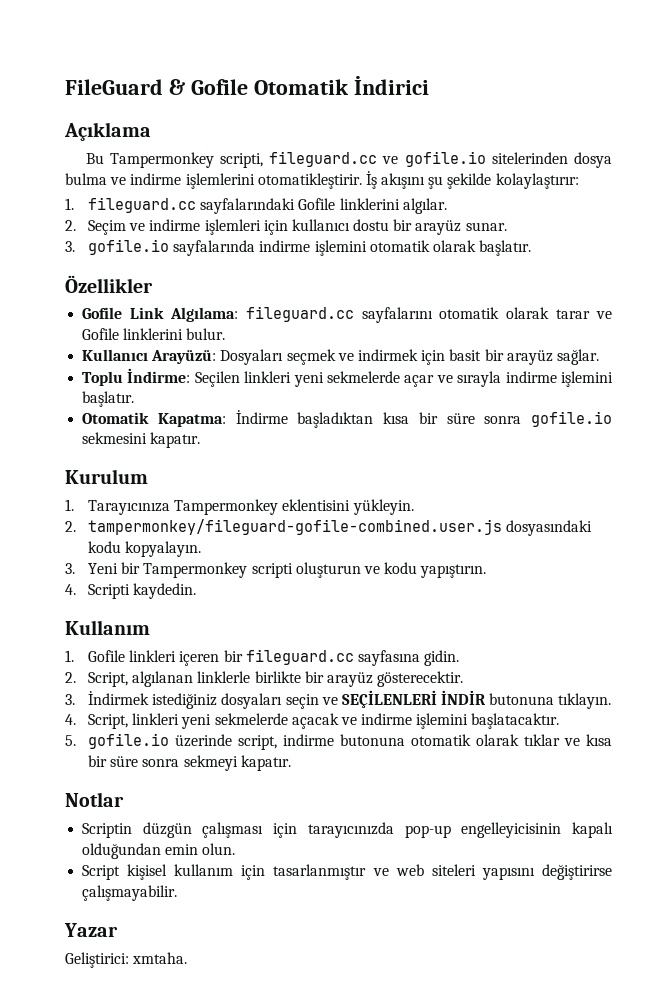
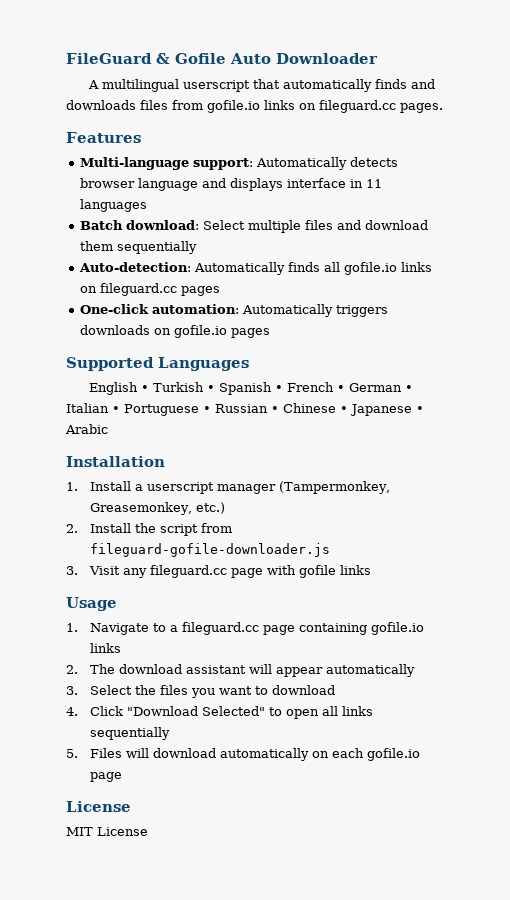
- FileGuard & Gofile Otomatik İndirici
- Açıklama
- Bu Tampermonkey scripti, fileguard.cc ve gofile.io sitelerinden dosya bulma ve indirme işlemlerini otomatikleştirir. İş akışını şu şekilde kolaylaştırır:
- 1. fileguard.cc sayfalarındaki Gofile linklerini algılar.
- 2. Seçim ve indirme işlemleri için kullanıcı dostu bir arayüz sunar.
- 3. gofile.io sayfalarında indirme işlemini otomatik olarak başlatır.
- Özellikler
- Gofile Link Algılama: fileguard.cc sayfalarını otomatik olarak tarar ve Gofile linklerini bulur.
- Kullanıcı Arayüzü: Dosyaları seçmek ve indirmek için basit bir arayüz sağlar.
- Toplu İndirme: Seçilen linkleri yeni sekmelerde açar ve sırayla indirme işlemini başlatır.
- Otomatik Kapatma: İndirme başladıktan kısa bir süre sonra gofile.io sekmesini kapatır.
- Kurulum
- 1. Tarayıcınıza Tampermonkey eklentisini yükleyin.
- 2. tampermonkey/fileguard-gofile-combined.user.js dosyasındaki kodu kopyalayın.
- 3. Yeni bir Tampermonkey scripti oluşturun ve kodu yapıştırın.
- 4. Scripti kaydedin.
- Kullanım
- 1. Gofile linkleri içeren bir fileguard.cc sayfasına gidin.
- 2. Script, algılanan linklerle birlikte bir arayüz gösterecektir.
- 3. İndirmek istediğiniz dosyaları seçin ve SEÇİLENLERİ İNDİR butonuna tıklayın.
- 4. Script, linkleri yeni sekmelerde açacak ve indirme işlemini başlatacaktır.
- 5. gofile.io üzerinde script, indirme butonuna otomatik olarak tıklar ve kısa bir süre sonra sekmeyi kapatır.
- Notlar
- Scriptin düzgün çalışması için tarayıcınızda pop-up engelleyicisinin kapalı olduğundan emin olun.
- Script kişisel kullanım için tasarlanmıştır ve web siteleri yapısını değiştirirse çalışmayabilir.
- Yazar
- Geliştirici: xmtaha.
+ FileGuard & Gofile Auto Downloader
+ A multilingual userscript that automatically finds and downloads files from gofile.io links on fileguard.cc pages.
+ Features
+ Multi-language support: Automatically detects browser language and displays interface in 11 languages
+ Batch download: Select multiple files and download them sequentially
+ Auto-detection: Automatically finds all gofile.io links on fileguard.cc pages
+ One-click automation: Automatically triggers downloads on gofile.io pages
+ Supported Languages
+ English • Turkish • Spanish • French • German • Italian • Portuguese • Russian • Chinese • Japanese • Arabic
+ Installation
+ 1. Install a userscript manager (Tampermonkey, Greasemonkey, etc.)
+ 2. Install the script from fileguard-gofile-downloader.js
+ 3. Visit any fileguard.cc page with gofile links
+ Usage
+ 1. Navigate to a fileguard.cc page containing gofile.io links
+ 2. The download assistant will appear automatically
+ 3. Select the files you want to download
+ 4. Click "Download Selected" to open all links sequentially
+ 5. Files will download automatically on each gofile.io page
+ License
+ MIT License

